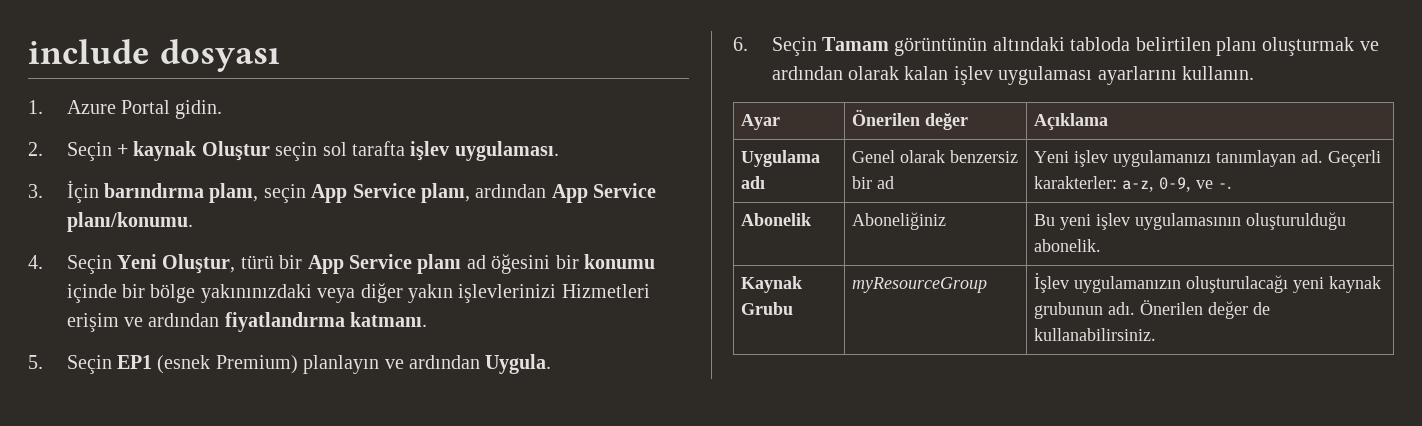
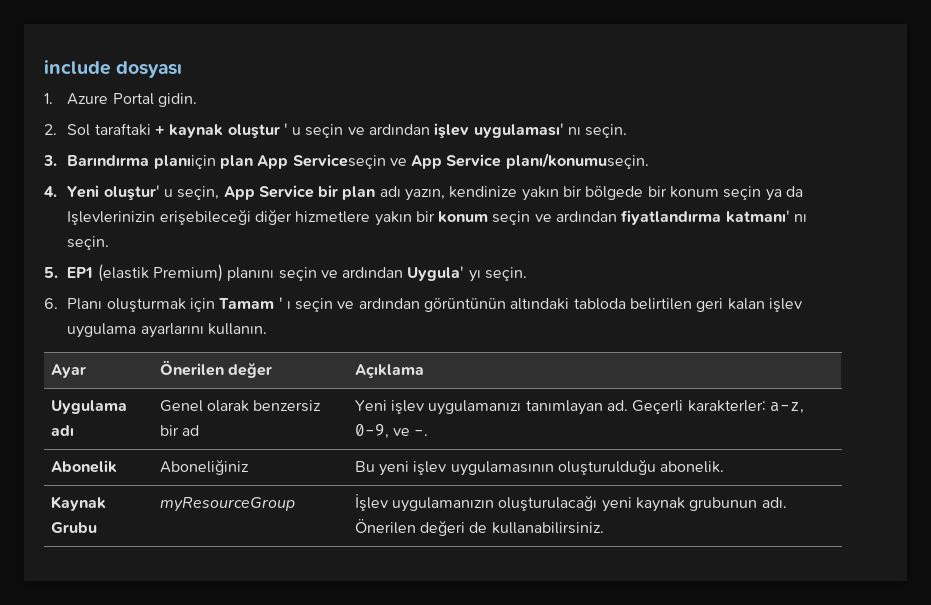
- 2. Seçin + kaynak Oluştur seçin sol tarafta işlev uygulaması.
- 3. İçin barındırma planı, seçin App Service planı, ardından App Service planı/konumu.
- 4. Seçin Yeni Oluştur, türü bir App Service planı ad öğesini bir konumu içinde bir bölge yakınınızdaki veya diğer yakın işlevlerinizi Hizmetleri erişim ve ardından fiyatlandırma katmanı.
- 5. Seçin EP1 (esnek Premium) planlayın ve ardından Uygula.
- 6. Seçin Tamam görüntünün altındaki tabloda belirtilen planı oluşturmak ve ardından olarak kalan işlev uygulaması ayarlarını kullanın.
+ 2. Sol taraftaki + kaynak oluştur ' u seçin ve ardından işlev uygulaması' nı seçin.
+ 3. Barındırma planıiçin plan App Serviceseçin ve App Service planı/konumuseçin.
+ 4. Yeni oluştur' u seçin, App Service bir plan adı yazın, kendinize yakın bir bölgede bir konum seçin ya da Işlevlerinizin erişebileceği diğer hizmetlere yakın bir konum seçin ve ardından fiyatlandırma katmanı' nı seçin.
+ 5. EP1 (elastik Premium) planını seçin ve ardından Uygula' yı seçin.
+ 6. Planı oluşturmak için Tamam ' ı seçin ve ardından görüntünün altındaki tabloda belirtilen geri kalan işlev uygulama ayarlarını kullanın.
- Kaynak Grubu | myResourceGroup | İşlev uygulamanızın oluşturulacağı yeni kaynak grubunun adı. Önerilen değer de kullanabilirsiniz.
+ Kaynak Grubu | myResourceGroup | İşlev uygulamanızın oluşturulacağı yeni kaynak grubunun adı. Önerilen değeri de kullanabilirsiniz.

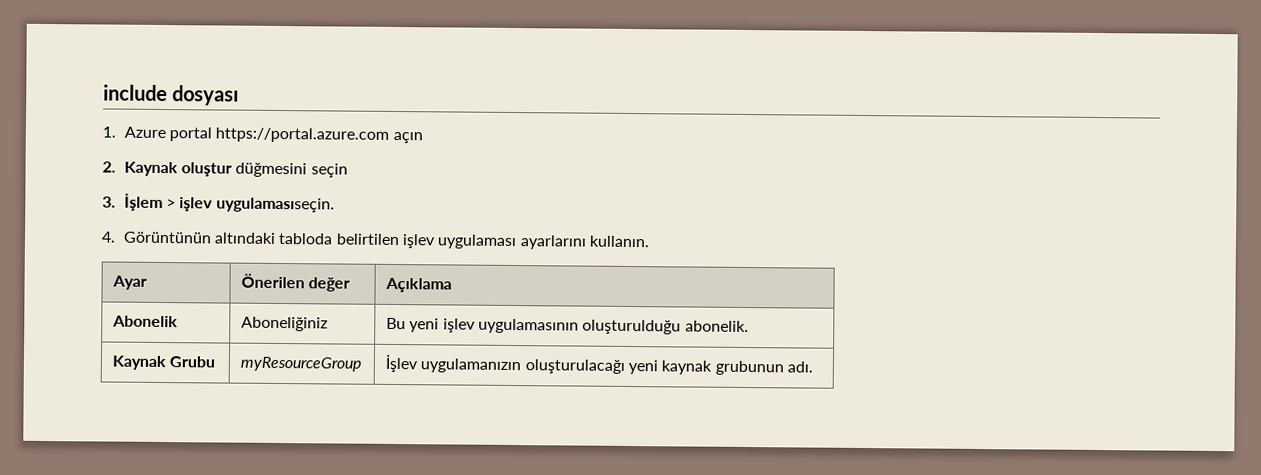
- 1. Azure Portal gidin.
- 2. Sol taraftaki + kaynak oluştur ' u seçin ve ardından işlev uygulaması' nı seçin.
- 3. Barındırma planıiçin plan App Serviceseçin ve App Service planı/konumuseçin.
- 4. Yeni oluştur' u seçin, App Service bir plan adı yazın, kendinize yakın bir bölgede bir konum seçin ya da Işlevlerinizin erişebileceği diğer hizmetlere yakın bir konum seçin ve ardından fiyatlandırma katmanı' nı seçin.
- 5. EP1 (elastik Premium) planını seçin ve ardından Uygula' yı seçin.
- 6. Planı oluşturmak için Tamam ' ı seçin ve ardından görüntünün altındaki tabloda belirtilen geri kalan işlev uygulama ayarlarını kullanın.
+ 1. Azure portal https://portal.azure.com açın
+ 2. Kaynak oluştur düğmesini seçin
+ 3. İşlem > işlev uygulamasıseçin.
+ 4. Görüntünün altındaki tabloda belirtilen işlev uygulaması ayarlarını kullanın.
- Uygulama adı | Genel olarak benzersiz bir ad | Yeni işlev uygulamanızı tanımlayan ad. Geçerli karakterler: a-z, 0-9, ve -.
- Kaynak Grubu | myResourceGroup | İşlev uygulamanızın oluşturulacağı yeni kaynak grubunun adı. Önerilen değeri de kullanabilirsiniz.
+ Kaynak Grubu | myResourceGroup | İşlev uygulamanızın oluşturulacağı yeni kaynak grubunun adı.

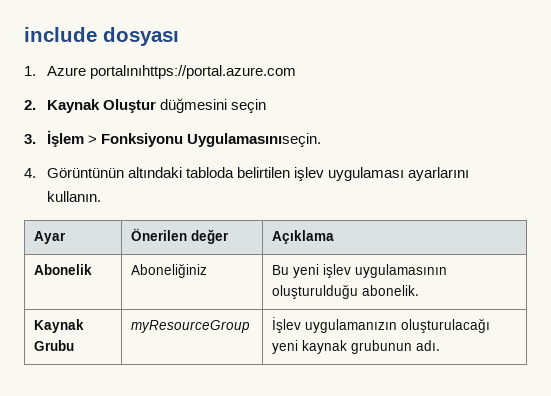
- 1. Azure portal https://portal.azure.com açın
+ 1. Azure portalınıhttps://portal.azure.com
- 2. Kaynak oluştur düğmesini seçin
+ 2. Kaynak Oluştur düğmesini seçin
- 3. İşlem > işlev uygulamasıseçin.
+ 3. İşlem > Fonksiyonu Uygulamasınıseçin.

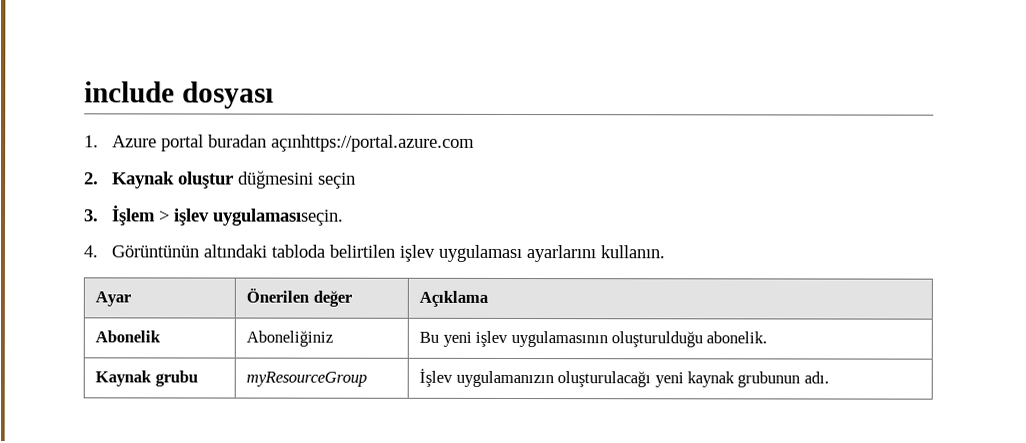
- 1. Azure portalınıhttps://portal.azure.com
+ 1. Azure portal buradan açınhttps://portal.azure.com
- 2. Kaynak Oluştur düğmesini seçin
+ 2. Kaynak oluştur düğmesini seçin
- 3. İşlem > Fonksiyonu Uygulamasınıseçin.
+ 3. İşlem > işlev uygulamasıseçin.
- Kaynak Grubu | myResourceGroup | İşlev uygulamanızın oluşturulacağı yeni kaynak grubunun adı.
+ Kaynak grubu | myResourceGroup | İşlev uygulamanızın oluşturulacağı yeni kaynak grubunun adı.

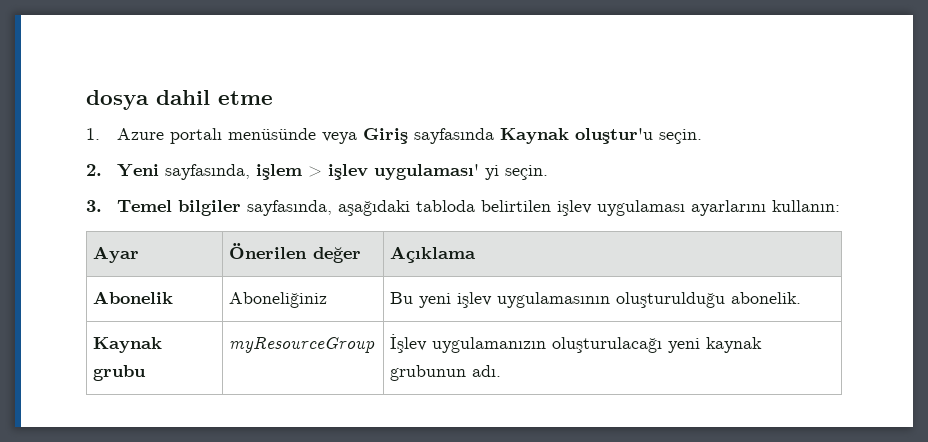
- include dosyası
+ dosya dahil etme
- 1. Azure portal buradan açınhttps://portal.azure.com
- 2. Kaynak oluştur düğmesini seçin
- 3. İşlem > işlev uygulamasıseçin.
- 4. Görüntünün altındaki tabloda belirtilen işlev uygulaması ayarlarını kullanın.
+ 1. Azure portalı menüsünde veya Giriş sayfasında Kaynak oluştur'u seçin.
+ 2. Yeni sayfasında, işlem > işlev uygulaması' yi seçin.
+ 3. Temel bilgiler sayfasında, aşağıdaki tabloda belirtilen işlev uygulaması ayarlarını kullanın:

